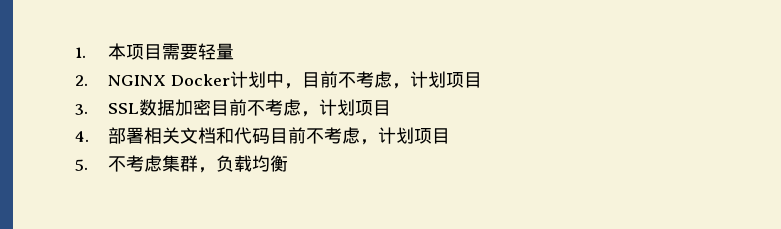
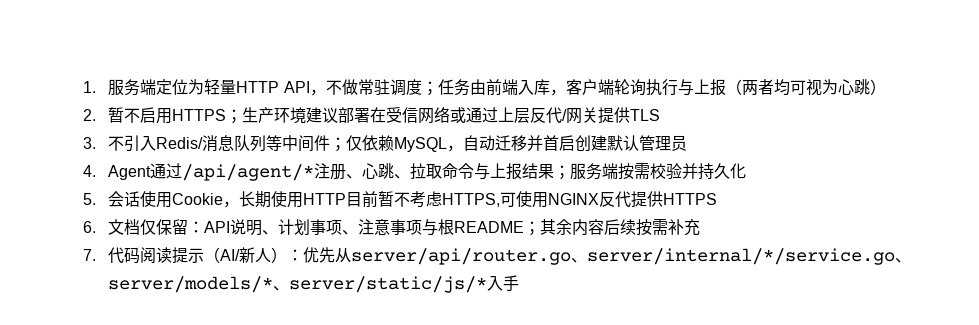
- 1.本项目需要轻量
- 2. NGINX Docker计划中，目前不考虑，计划项目
- 3. SSL数据加密目前不考虑，计划项目
- 4.部署相关文档和代码目前不考虑，计划项目
- 5.不考虑集群，负载均衡
+ 1.服务端定位为轻量HTTP API，不做常驻调度；任务由前端入库，客户端轮询执行与上报（两者均可视为心跳）
+ 2.暂不启用HTTPS；生产环境建议部署在受信网络或通过上层反代/网关提供TLS
+ 3.不引入Redis/消息队列等中间件；仅依赖MySQL，自动迁移并首启创建默认管理员
+ 4. Agent通过/api/agent/*注册、心跳、拉取命令与上报结果；服务端按需校验并持久化
+ 5.会话使用Cookie，长期使用HTTP目前暂不考虑HTTPS,可使用NGINX反代提供HTTPS
+ 6.文档仅保留：API说明、计划事项、注意事项与根README；其余内容后续按需补充
+ 7.代码阅读提示（AI/新人）：优先从server/api/router.go、server/internal/*/service.go、server/models/*、server/static/js/*入手

